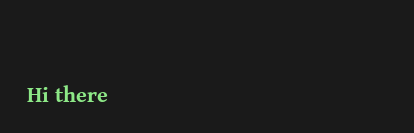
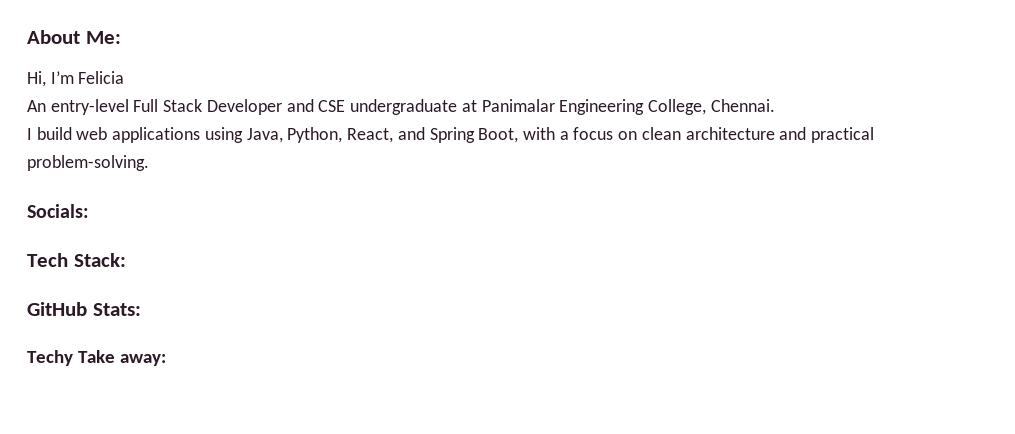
- Hi there
+ About Me:
+ Hi, I’m Felicia
+ An entry-level Full Stack Developer and CSE undergraduate at Panimalar Engineering College, Chennai.
+ I build web applications using Java, Python, React, and Spring Boot, with a focus on clean architecture and practical problem-solving.
+ Socials:
+ Tech Stack:
+ GitHub Stats:
+ Techy Take away:

